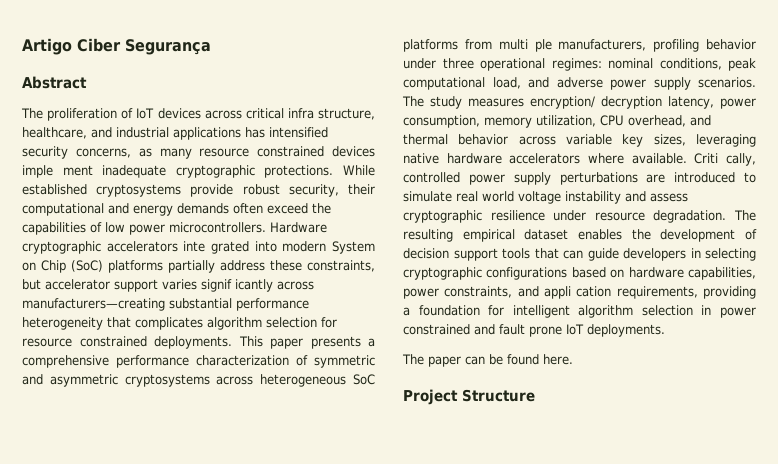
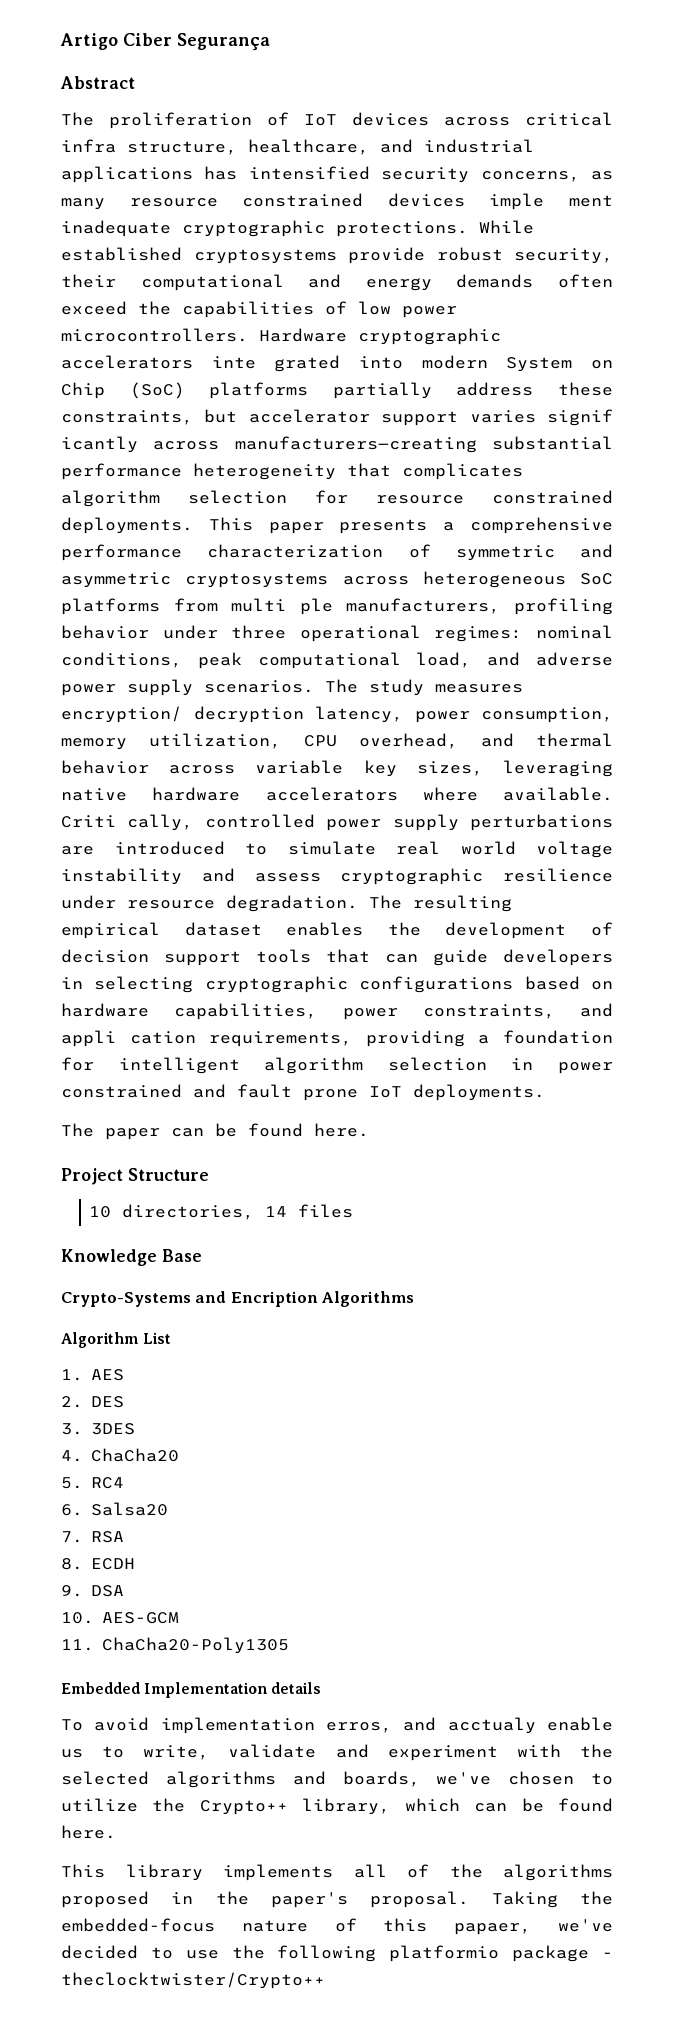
+ 10 directories, 14 files
+ Knowledge Base
+ Crypto-Systems and Encription Algorithms
+ Algorithm List
+ 1. AES
+ 2. DES
+ 3. 3DES
+ 4. ChaCha20
+ 5. RC4
+ 6. Salsa20
+ 7. RSA
+ 8. ECDH
+ 9. DSA
+ 10. AES-GCM
+ 11. ChaCha20-Poly1305
+ Embedded Implementation details
+ To avoid implementation erros, and acctualy enable us to write, validate and experiment with the selected algorithms and boards, we've chosen to utilize the Crypto++ library, which can be found here.
+ This library implements all of the algorithms proposed in the paper's proposal. Taking the embedded-focus nature of this papaer, we've decided to use the following platformio package - theclocktwister/Crypto++

